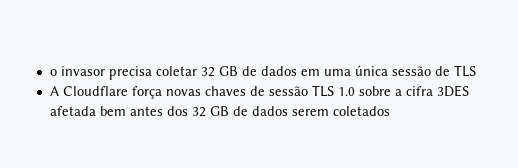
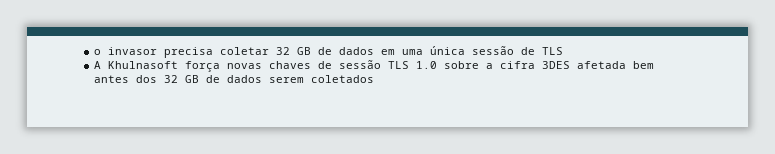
- A Cloudflare força novas chaves de sessão TLS 1.0 sobre a cifra 3DES afetada bem antes dos 32 GB de dados serem coletados
+ A Khulnasoft força novas chaves de sessão TLS 1.0 sobre a cifra 3DES afetada bem antes dos 32 GB de dados serem coletados

